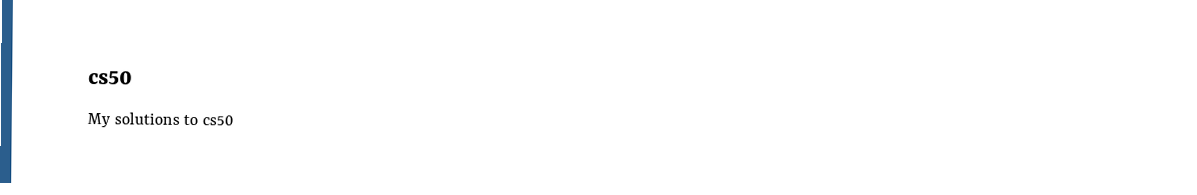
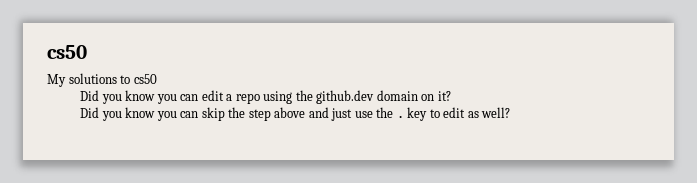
+ Did you know you can edit a repo using the github.dev domain on it?
+ Did you know you can skip the step above and just use the . key to edit as well?

